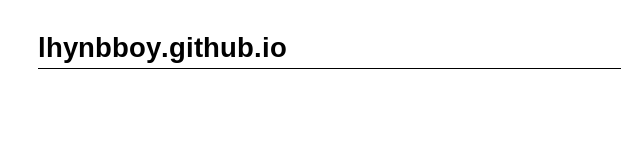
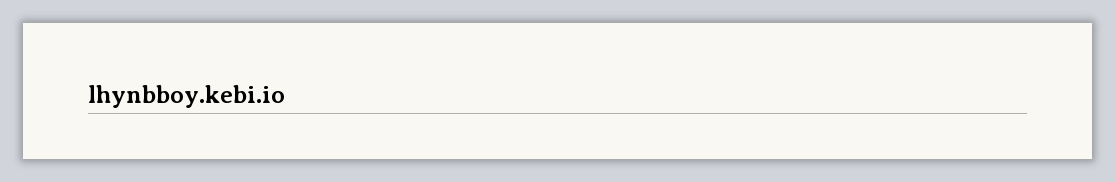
- lhynbboy.github.io
+ lhynbboy.kebi.io

